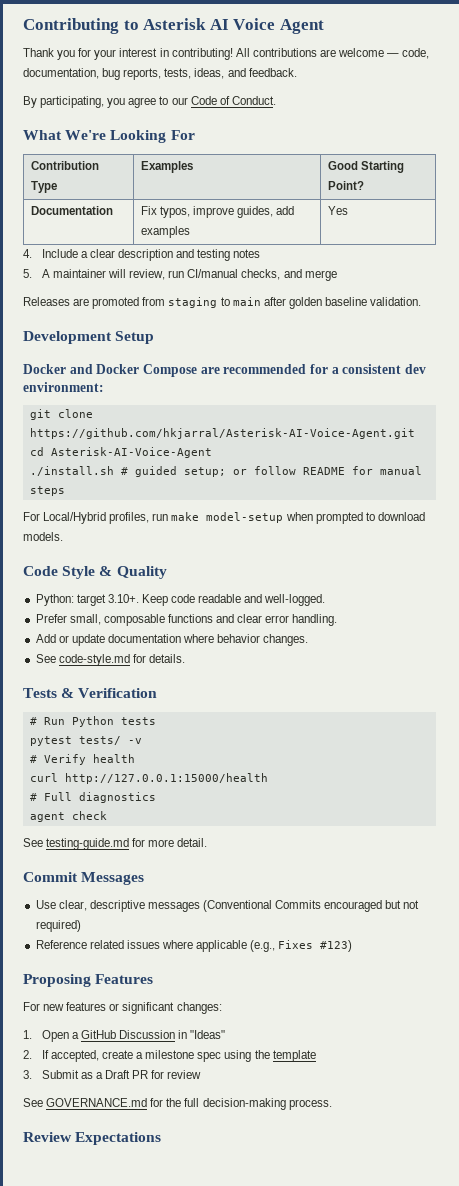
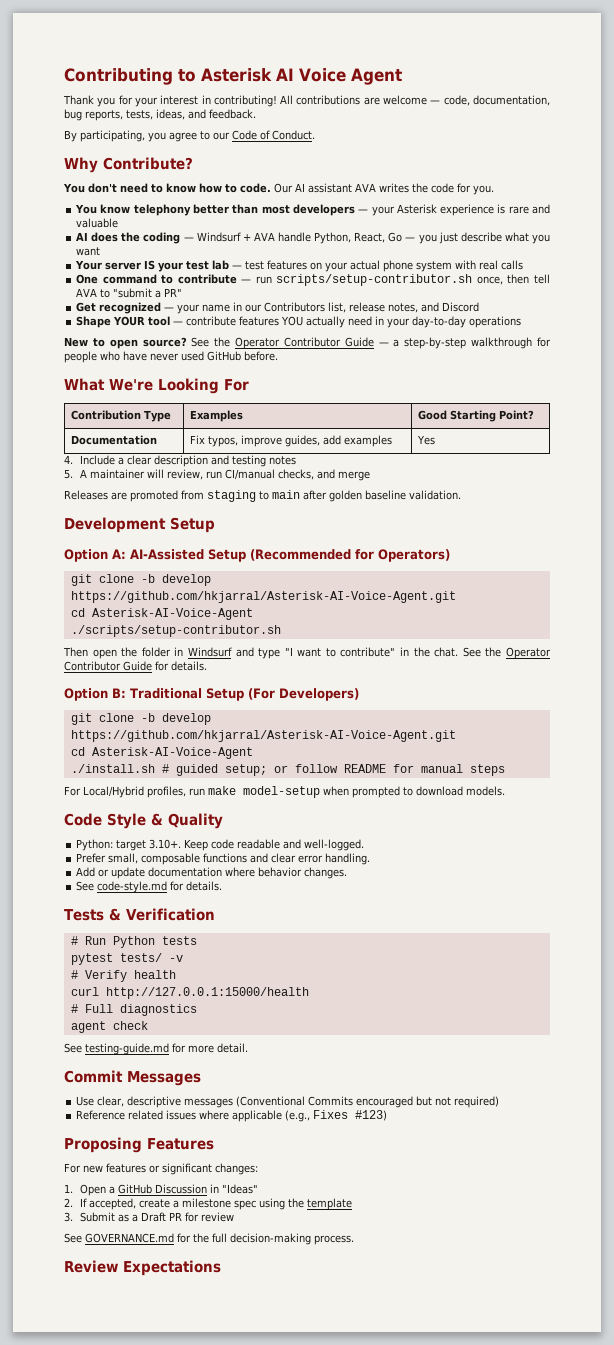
+ Why Contribute?
+ You don't need to know how to code. Our AI assistant AVA writes the code for you.
+ You know telephony better than most developers — your Asterisk experience is rare and valuable
+ AI does the coding — Windsurf + AVA handle Python, React, Go — you just describe what you want
+ Your server IS your test lab — test features on your actual phone system with real calls
+ One command to contribute — run scripts/setup-contributor.sh once, then tell AVA to "submit a PR"
+ Get recognized — your name in our Contributors list, release notes, and Discord
+ Shape YOUR tool — contribute features YOU actually need in your day-to-day operations
+ New to open source? See the Operator Contributor Guide — a step-by-step walkthrough for people who have never used GitHub before.
- Docker and Docker Compose are recommended for a consistent dev environment:
- git clone https://github.com/hkjarral/Asterisk-AI-Voice-Agent.git
+ Option A: AI-Assisted Setup (Recommended for Operators)
+ git clone -b develop https://github.com/hkjarral/Asterisk-AI-Voice-Agent.git
+ cd Asterisk-AI-Voice-Agent
+ ./scripts/setup-contributor.sh
+ Then open the folder in Windsurf and type "I want to contribute" in the chat. See the Operator Contributor Guide for details.
+ Option B: Traditional Setup (For Developers)
+ git clone -b develop https://github.com/hkjarral/Asterisk-AI-Voice-Agent.git

